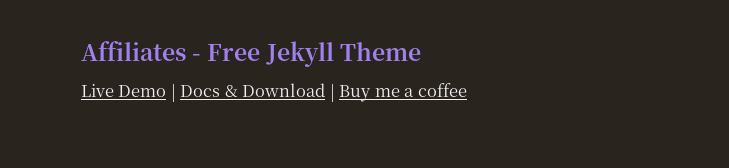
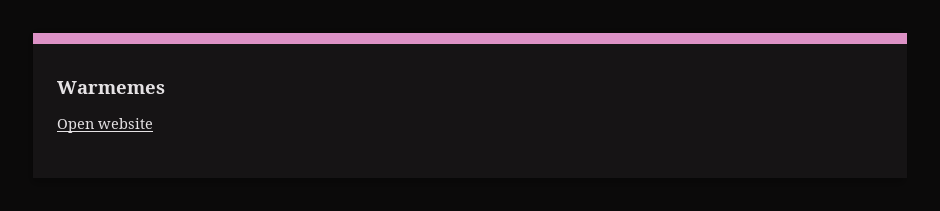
- Affiliates - Free Jekyll Theme
- Live Demo | Docs & Download | Buy me a coffee
+ Warmemes
+ Open website

